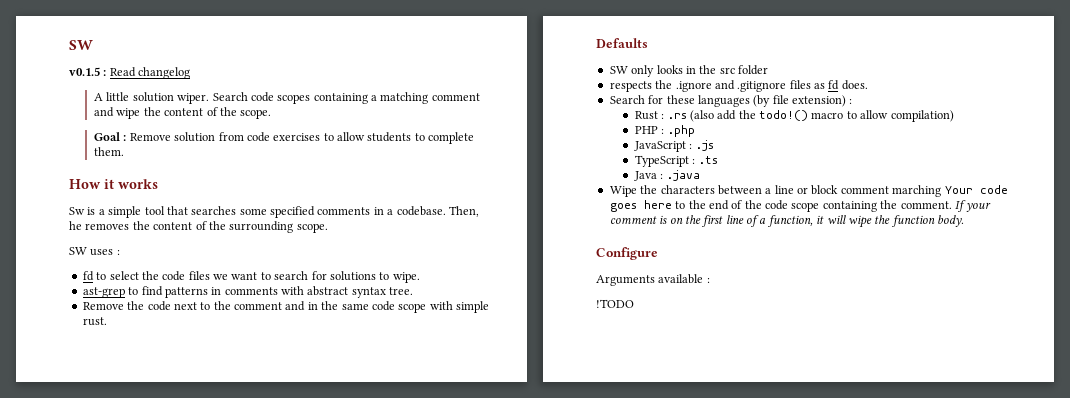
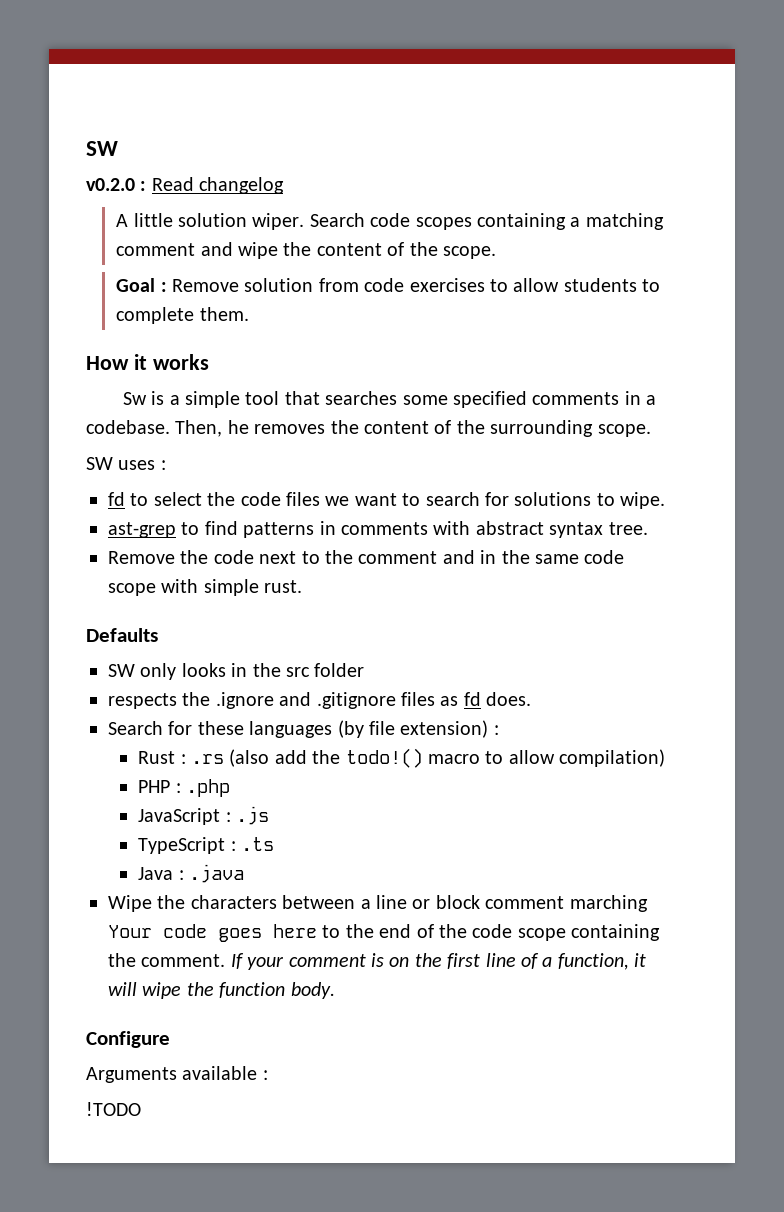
- v0.1.5 : Read changelog
+ v0.2.0 : Read changelog

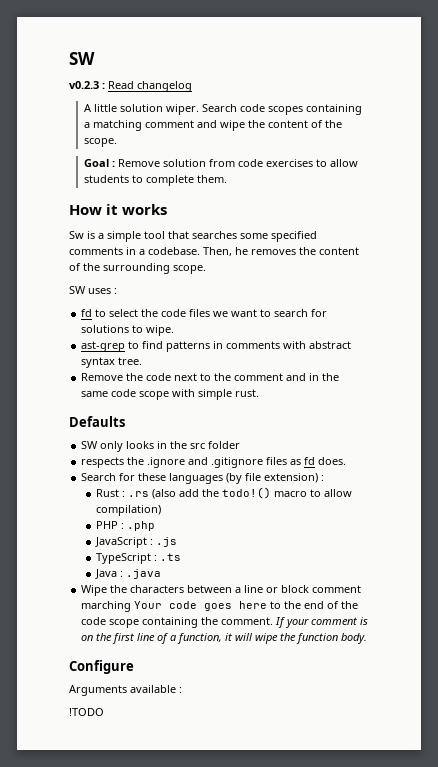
- v0.2.0 : Read changelog
+ v0.2.3 : Read changelog

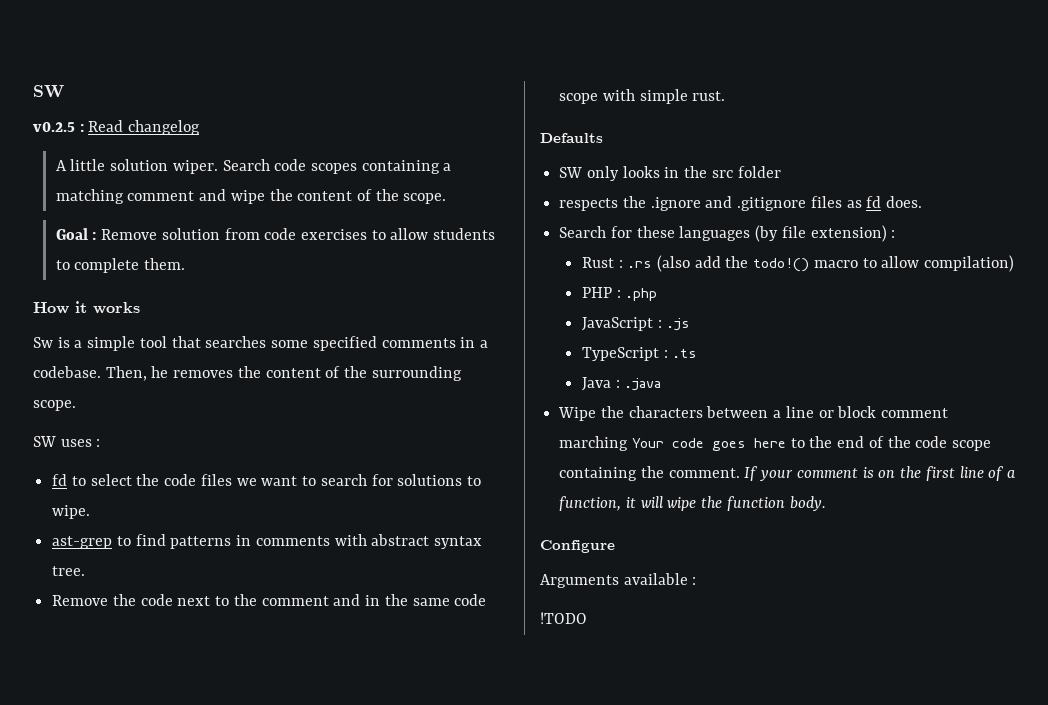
- v0.2.3 : Read changelog
+ v0.2.5 : Read changelog

